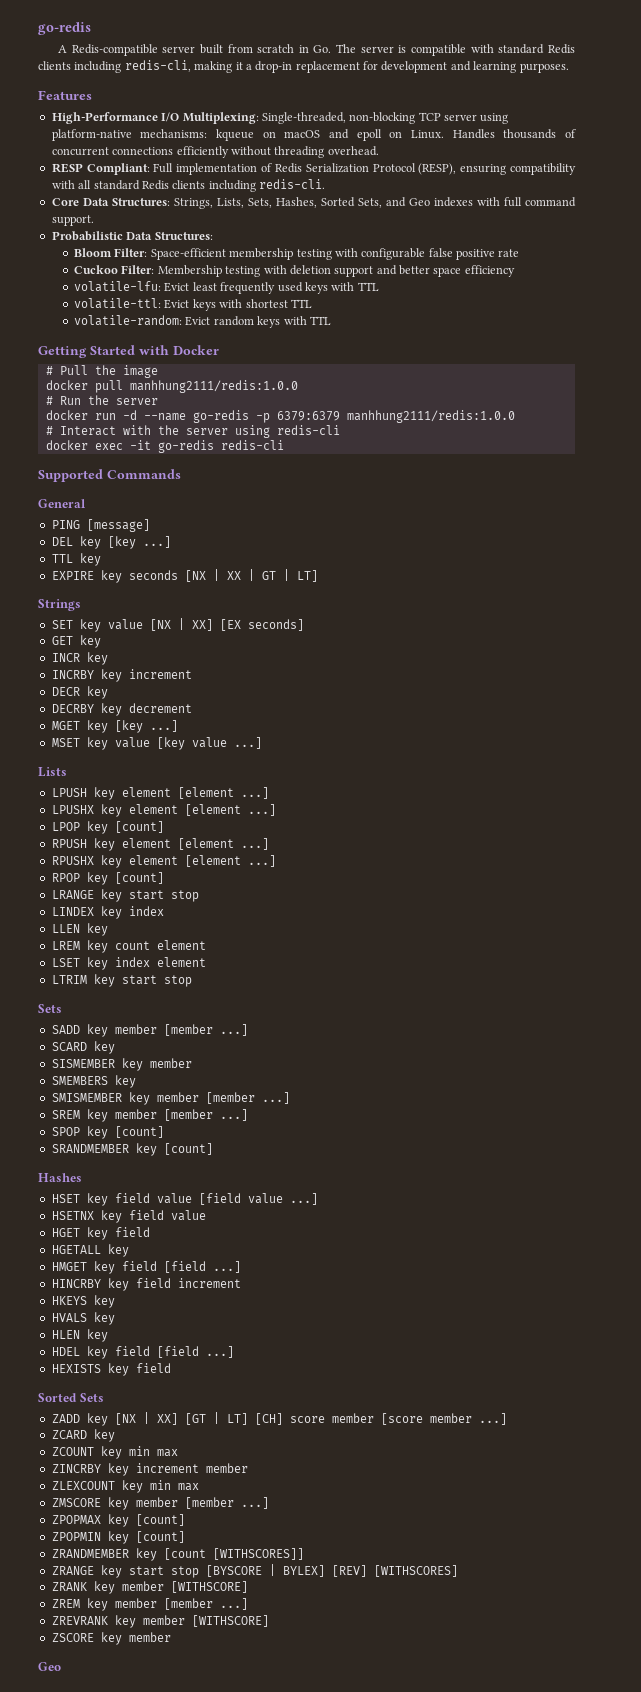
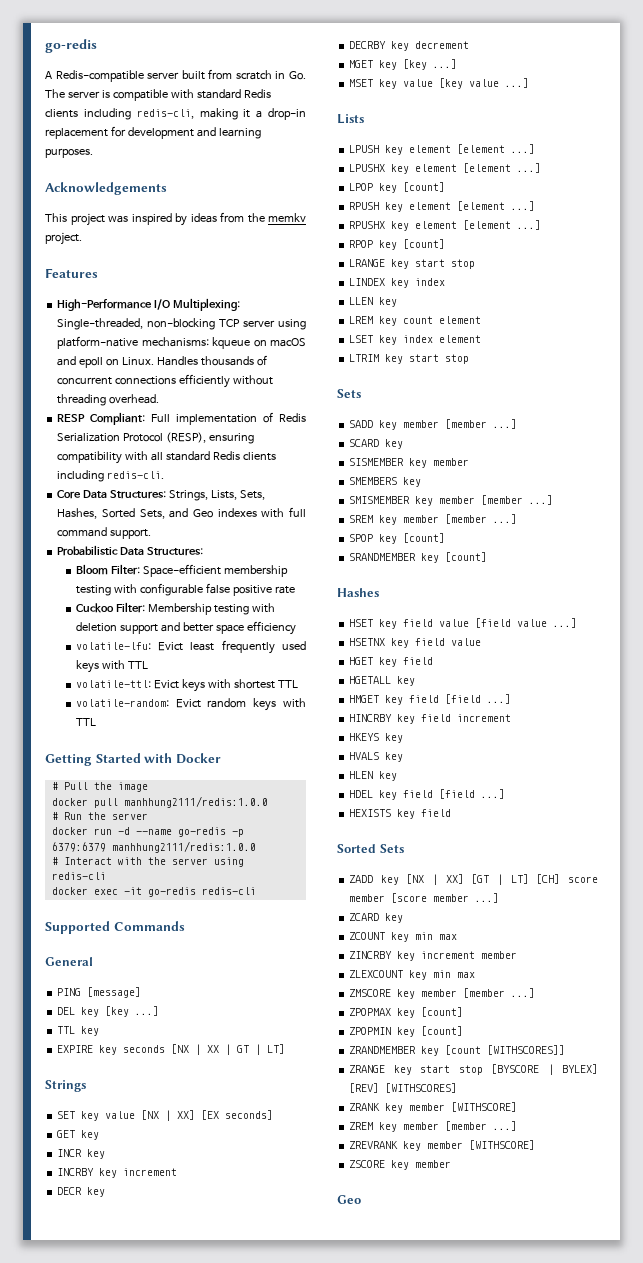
+ Acknowledgements
+ This project was inspired by ideas from the memkv project.

